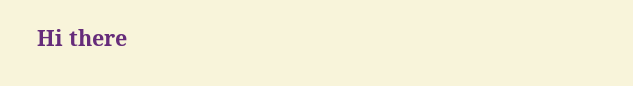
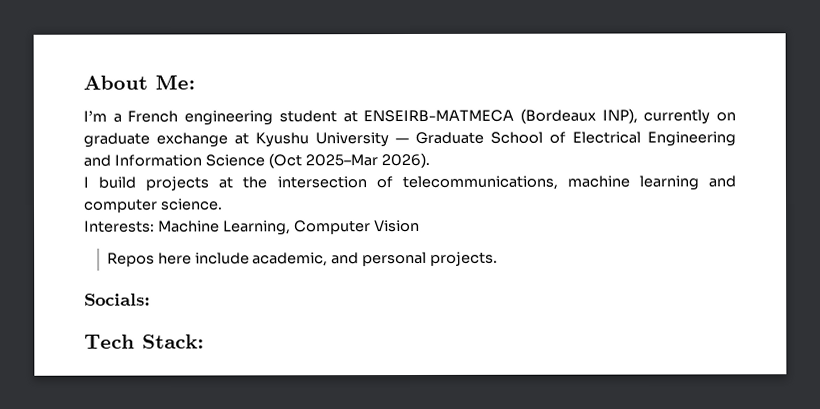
- Hi there
+ About Me:
+ I’m a French engineering student at ENSEIRB-MATMECA (Bordeaux INP), currently on graduate exchange at Kyushu University — Graduate School of Electrical Engineering and Information Science (Oct 2025–Mar 2026).
+ I build projects at the intersection of telecommunications, machine learning and computer science.
+ Interests: Machine Learning, Computer Vision
+ Repos here include academic, and personal projects.
+ Socials:
+ Tech Stack:

